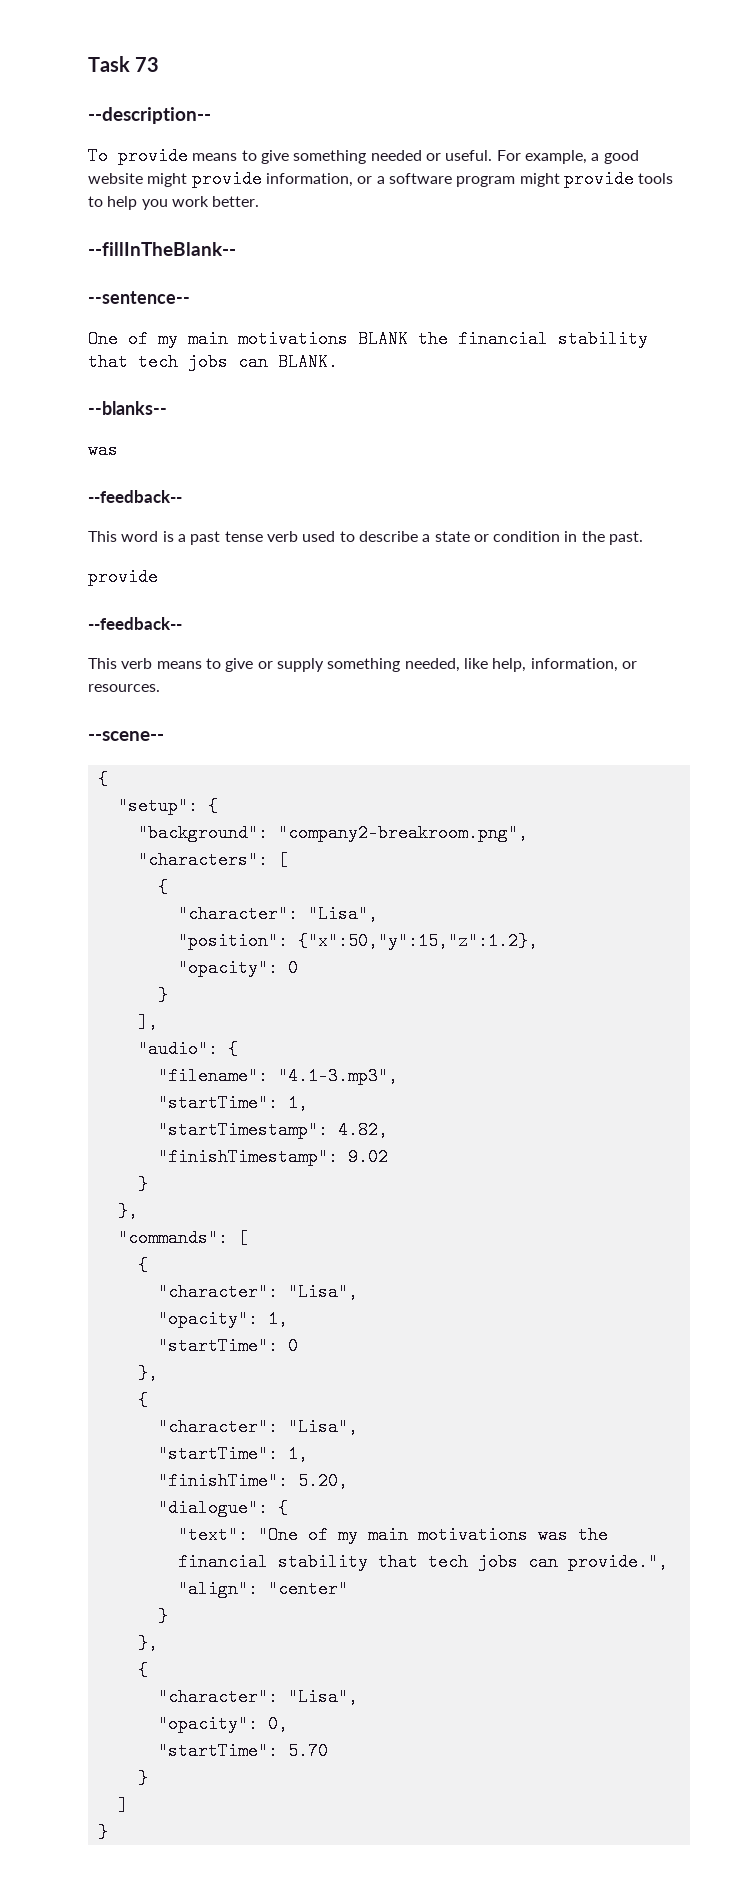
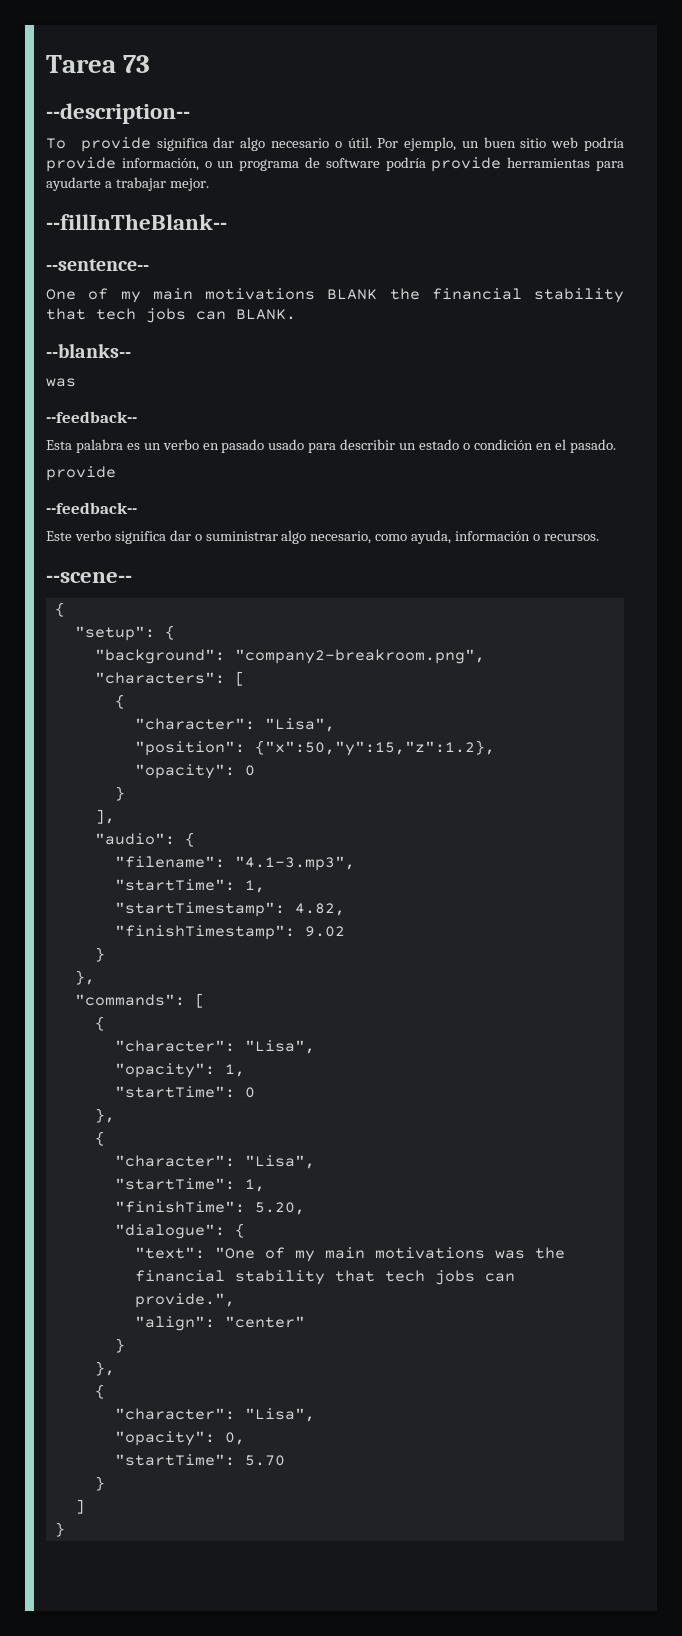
- Task 73
+ Tarea 73
- To provide means to give something needed or useful. For example, a good website might provide information, or a software program might provide tools to help you work better.
+ To provide significa dar algo necesario o útil. Por ejemplo, un buen sitio web podría provide información, o un programa de software podría provide herramientas para ayudarte a trabajar mejor.
- This word is a past tense verb used to describe a state or condition in the past.
+ Esta palabra es un verbo en pasado usado para describir un estado o condición en el pasado.
  provide
  --feedback--
- This verb means to give or supply something needed, like help, information, or resources.
+ Este verbo significa dar o suministrar algo necesario, como ayuda, información o recursos.

